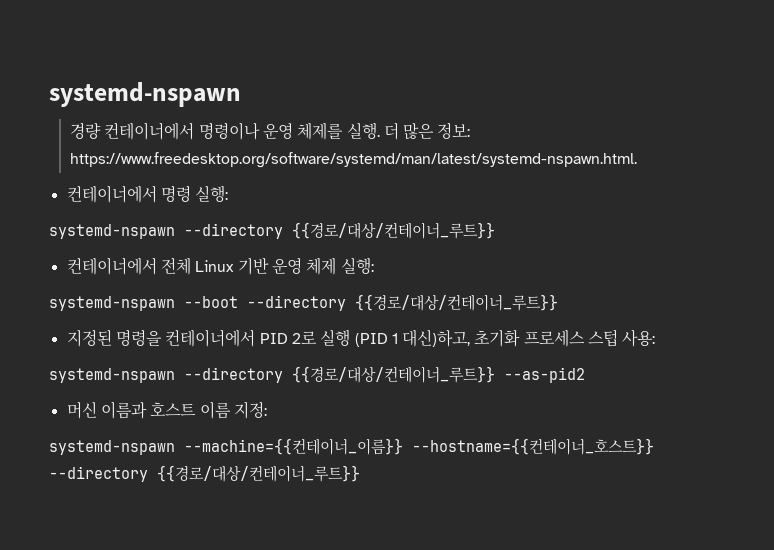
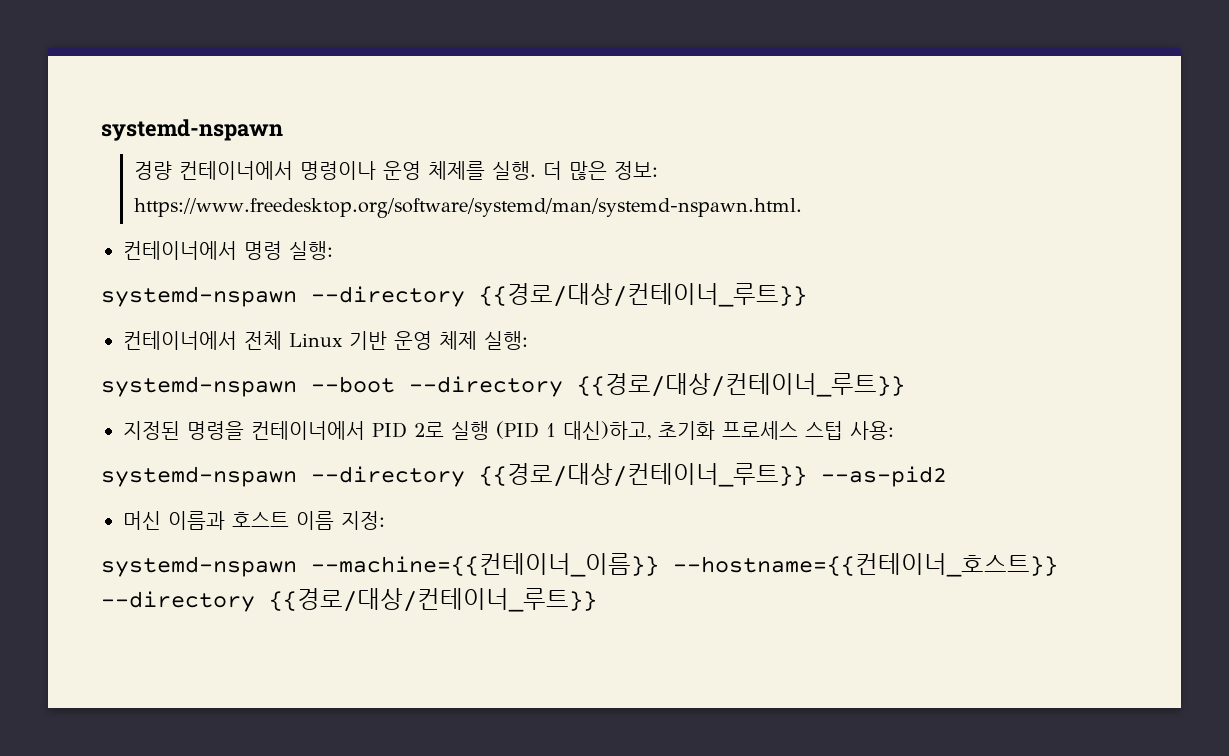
- 더 많은 정보: https://www.freedesktop.org/software/systemd/man/latest/systemd-nspawn.html.
+ 더 많은 정보: https://www.freedesktop.org/software/systemd/man/systemd-nspawn.html.

